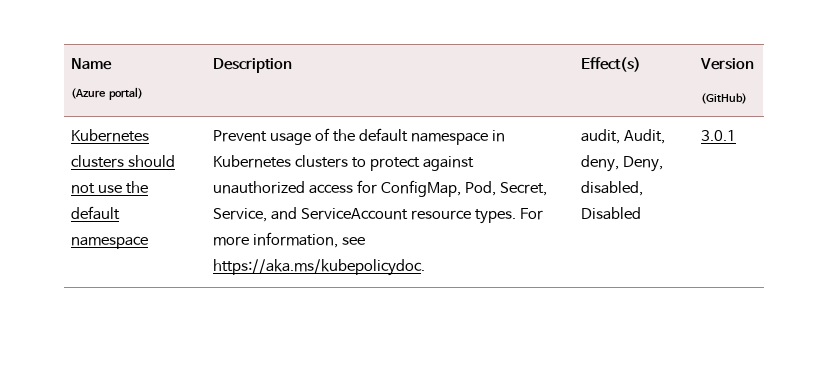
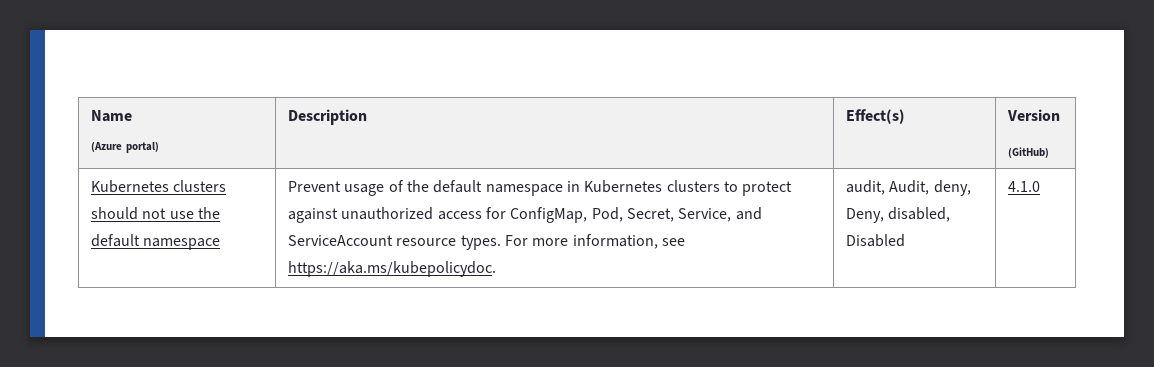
- 3.0.1
+ 4.1.0

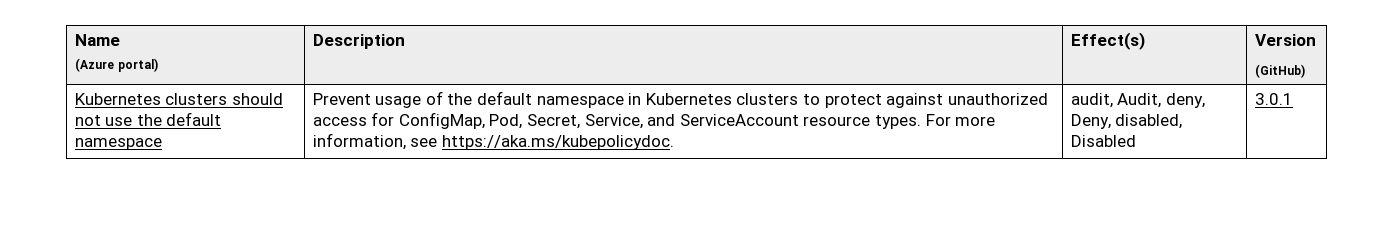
- 4.1.0
+ 3.0.1

